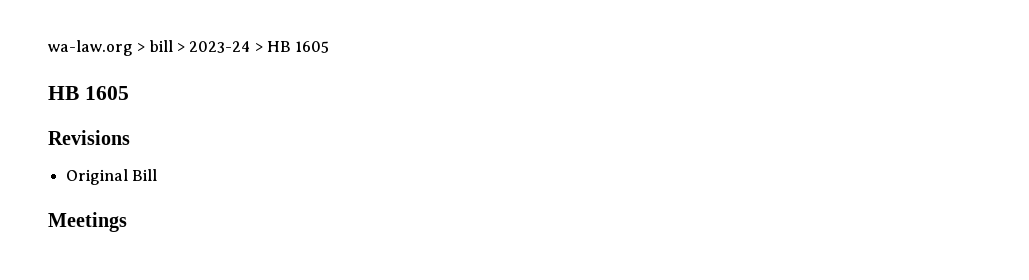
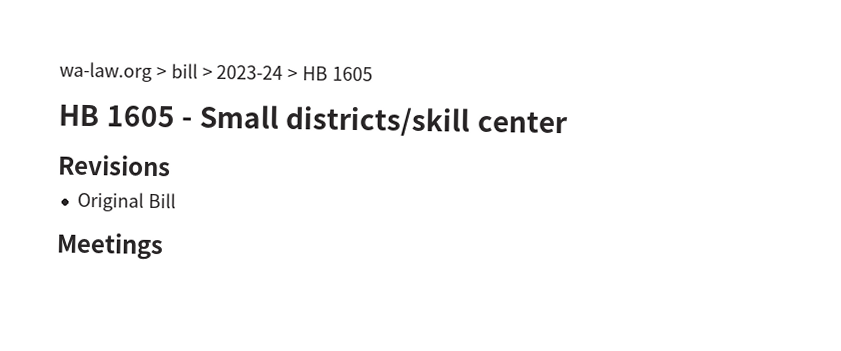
  wa-law.org > bill > 2023-24 > HB 1605
- HB 1605
+ HB 1605 - Small districts/skill center

